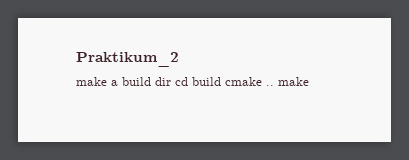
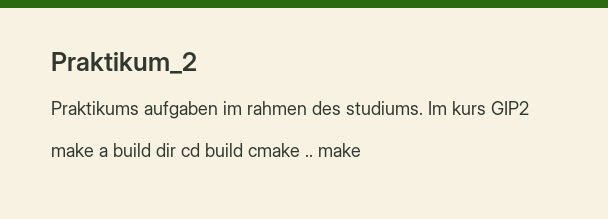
+ Praktikums aufgaben im rahmen des studiums. Im kurs GIP2

